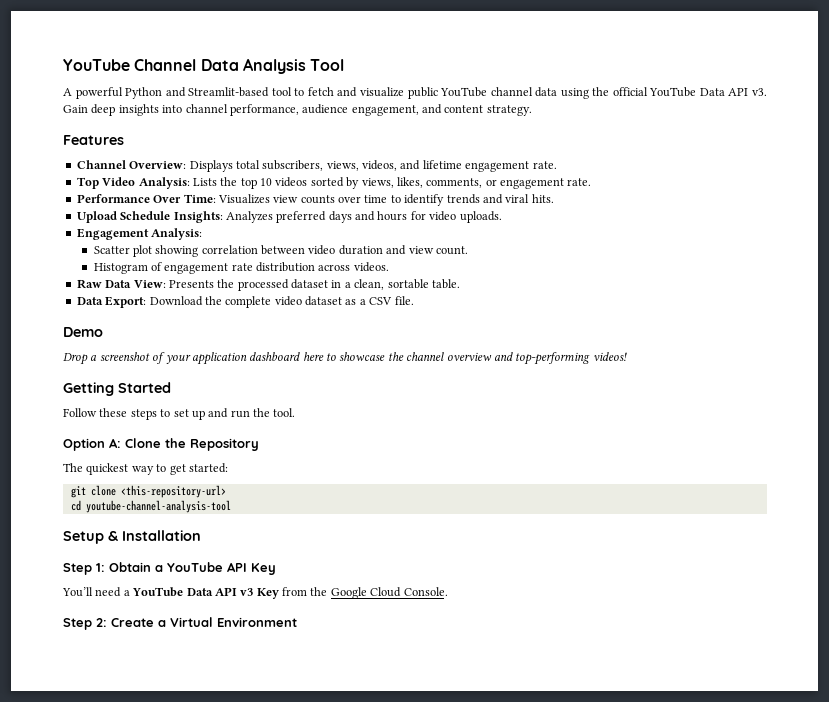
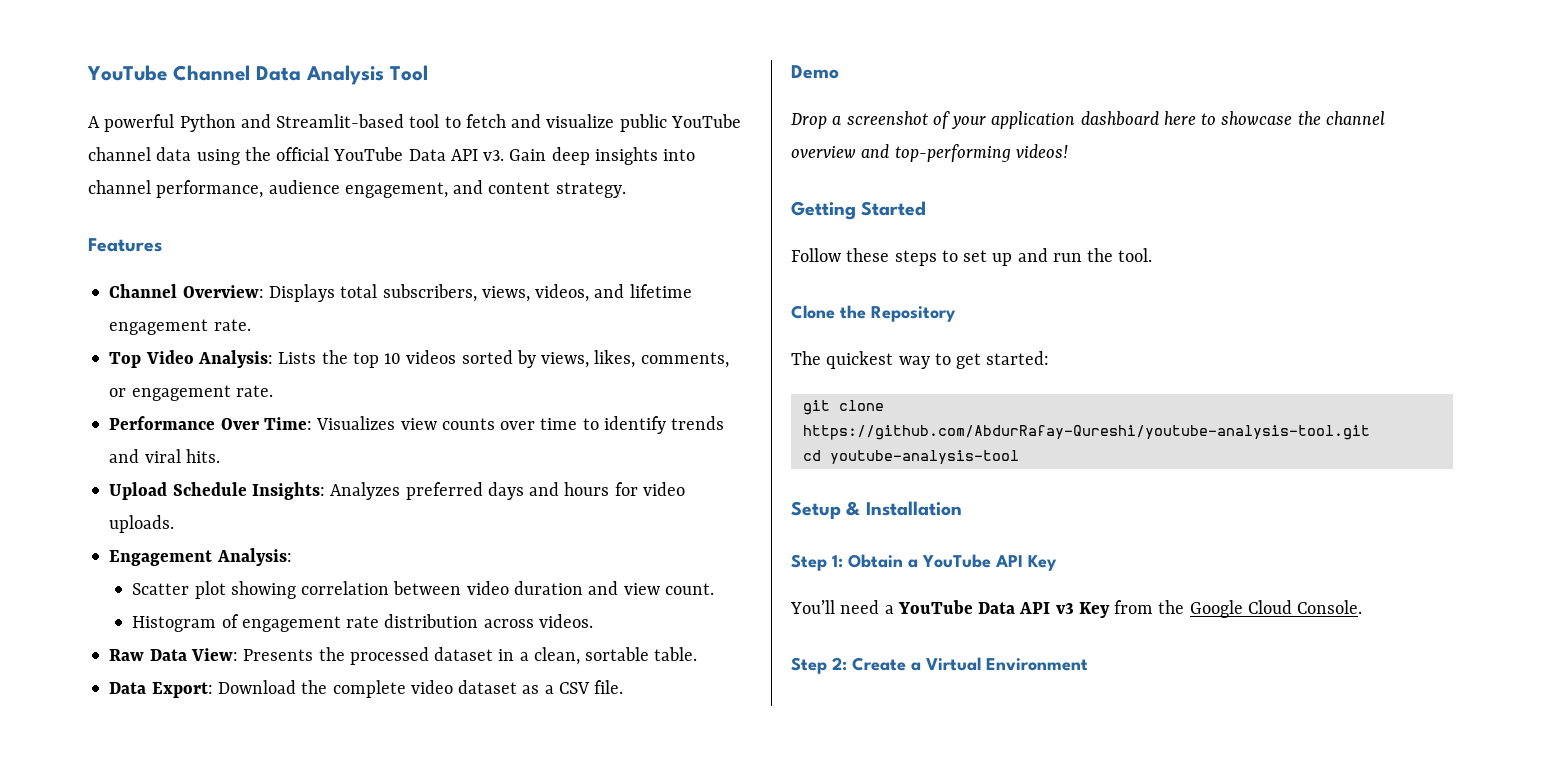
- Option A: Clone the Repository
+ Clone the Repository
- git clone <this-repository-url>
+ git clone https://github.com/AbdurRafay-Qureshi/youtube-analysis-tool.git
- cd youtube-channel-analysis-tool
+ cd youtube-analysis-tool

